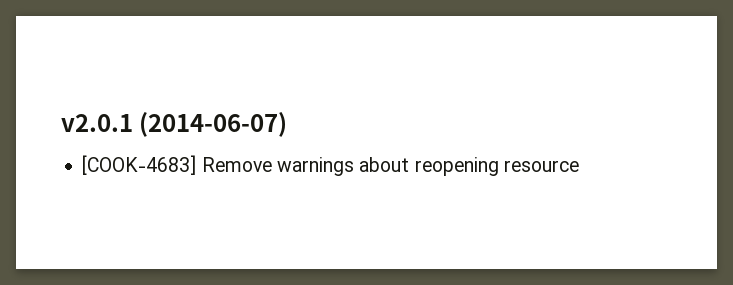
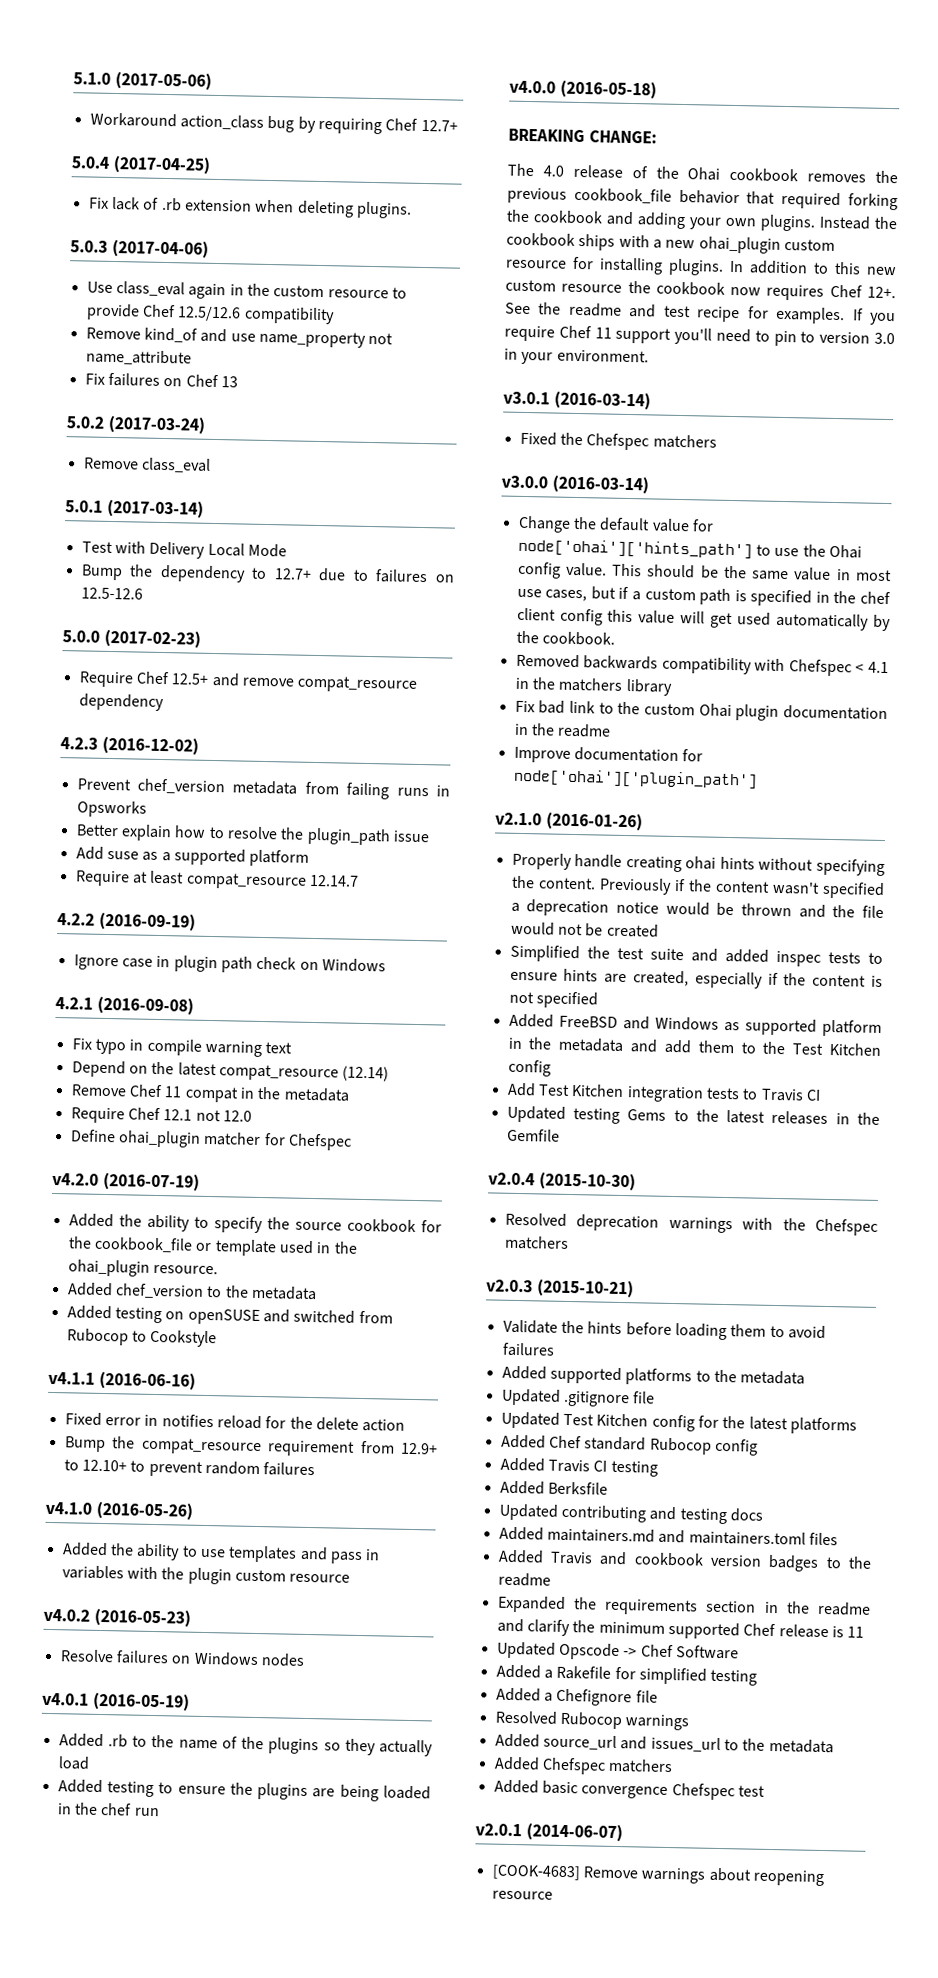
+ 5.1.0 (2017-05-06)
+ Workaround action_class bug by requiring Chef 12.7+
+ 5.0.4 (2017-04-25)
+ Fix lack of .rb extension when deleting plugins.
+ 5.0.3 (2017-04-06)
+ Use class_eval again in the custom resource to provide Chef 12.5/12.6 compatibility
+ Remove kind_of and use name_property not name_attribute
+ Fix failures on Chef 13
+ 5.0.2 (2017-03-24)
+ Remove class_eval
+ 5.0.1 (2017-03-14)
+ Test with Delivery Local Mode
+ Bump the dependency to 12.7+ due to failures on 12.5-12.6
+ 5.0.0 (2017-02-23)
+ Require Chef 12.5+ and remove compat_resource dependency
+ 4.2.3 (2016-12-02)
+ Prevent chef_version metadata from failing runs in Opsworks
+ Better explain how to resolve the plugin_path issue
+ Add suse as a supported platform
+ Require at least compat_resource 12.14.7
+ 4.2.2 (2016-09-19)
+ Ignore case in plugin path check on Windows
+ 4.2.1 (2016-09-08)
+ Fix typo in compile warning text
+ Depend on the latest compat_resource (12.14)
+ Remove Chef 11 compat in the metadata
+ Require Chef 12.1 not 12.0
+ Define ohai_plugin matcher for Chefspec
+ v4.2.0 (2016-07-19)
+ Added the ability to specify the source cookbook for the cookbook_file or template used in the ohai_plugin resource.
+ Added chef_version to the metadata
+ Added testing on openSUSE and switched from Rubocop to Cookstyle
+ v4.1.1 (2016-06-16)
+ Fixed error in notifies reload for the delete action
+ Bump the compat_resource requirement from 12.9+ to 12.10+ to prevent random failures
+ v4.1.0 (2016-05-26)
+ Added the ability to use templates and pass in variables with the plugin custom resource
+ v4.0.2 (2016-05-23)
+ Resolve failures on Windows nodes
+ v4.0.1 (2016-05-19)
+ Added .rb to the name of the plugins so they actually load
+ Added testing to ensure the plugins are being loaded in the chef run
+ v4.0.0 (2016-05-18)
+ BREAKING CHANGE:
+ The 4.0 release of the Ohai cookbook removes the previous cookbook_file behavior that required forking the cookbook and adding your own plugins. Instead the cookbook ships with a new ohai_plugin custom resource for installing plugins. In addition to this new custom resource the cookbook now requires Chef 12+. See the readme and test recipe for examples. If you require Chef 11 support you'll need to pin to version 3.0 in your environment.
+ v3.0.1 (2016-03-14)
+ Fixed the Chefspec matchers
+ v3.0.0 (2016-03-14)
+ Change the default value for node['ohai']['hints_path'] to use the Ohai config value. This should be the same value in most use cases, but if a custom path is specified in the chef client config this value will get used automatically by the cookbook.
+ Removed backwards compatibility with Chefspec < 4.1 in the matchers library
+ Fix bad link to the custom Ohai plugin documentation in the readme
+ Improve documentation for node['ohai']['plugin_path']
+ v2.1.0 (2016-01-26)
+ Properly handle creating ohai hints without specifying the content. Previously if the content wasn't specified a deprecation notice would be thrown and the file would not be created
+ Simplified the test suite and added inspec tests to ensure hints are created, especially if the content is not specified
+ Added FreeBSD and Windows as supported platform in the metadata and add them to the Test Kitchen config
+ Add Test Kitchen integration tests to Travis CI
+ Updated testing Gems to the latest releases in the Gemfile
+ v2.0.4 (2015-10-30)
+ Resolved deprecation warnings with the Chefspec matchers
+ v2.0.3 (2015-10-21)
+ Validate the hints before loading them to avoid failures
+ Added supported platforms to the metadata
+ Updated .gitignore file
+ Updated Test Kitchen config for the latest platforms
+ Added Chef standard Rubocop config
+ Added Travis CI testing
+ Added Berksfile
+ Updated contributing and testing docs
+ Added maintainers.md and maintainers.toml files
+ Added Travis and cookbook version badges to the readme
+ Expanded the requirements section in the readme and clarify the minimum supported Chef release is 11
+ Updated Opscode -> Chef Software
+ Added a Rakefile for simplified testing
+ Added a Chefignore file
+ Resolved Rubocop warnings
+ Added source_url and issues_url to the metadata
+ Added Chefspec matchers
+ Added basic convergence Chefspec test

